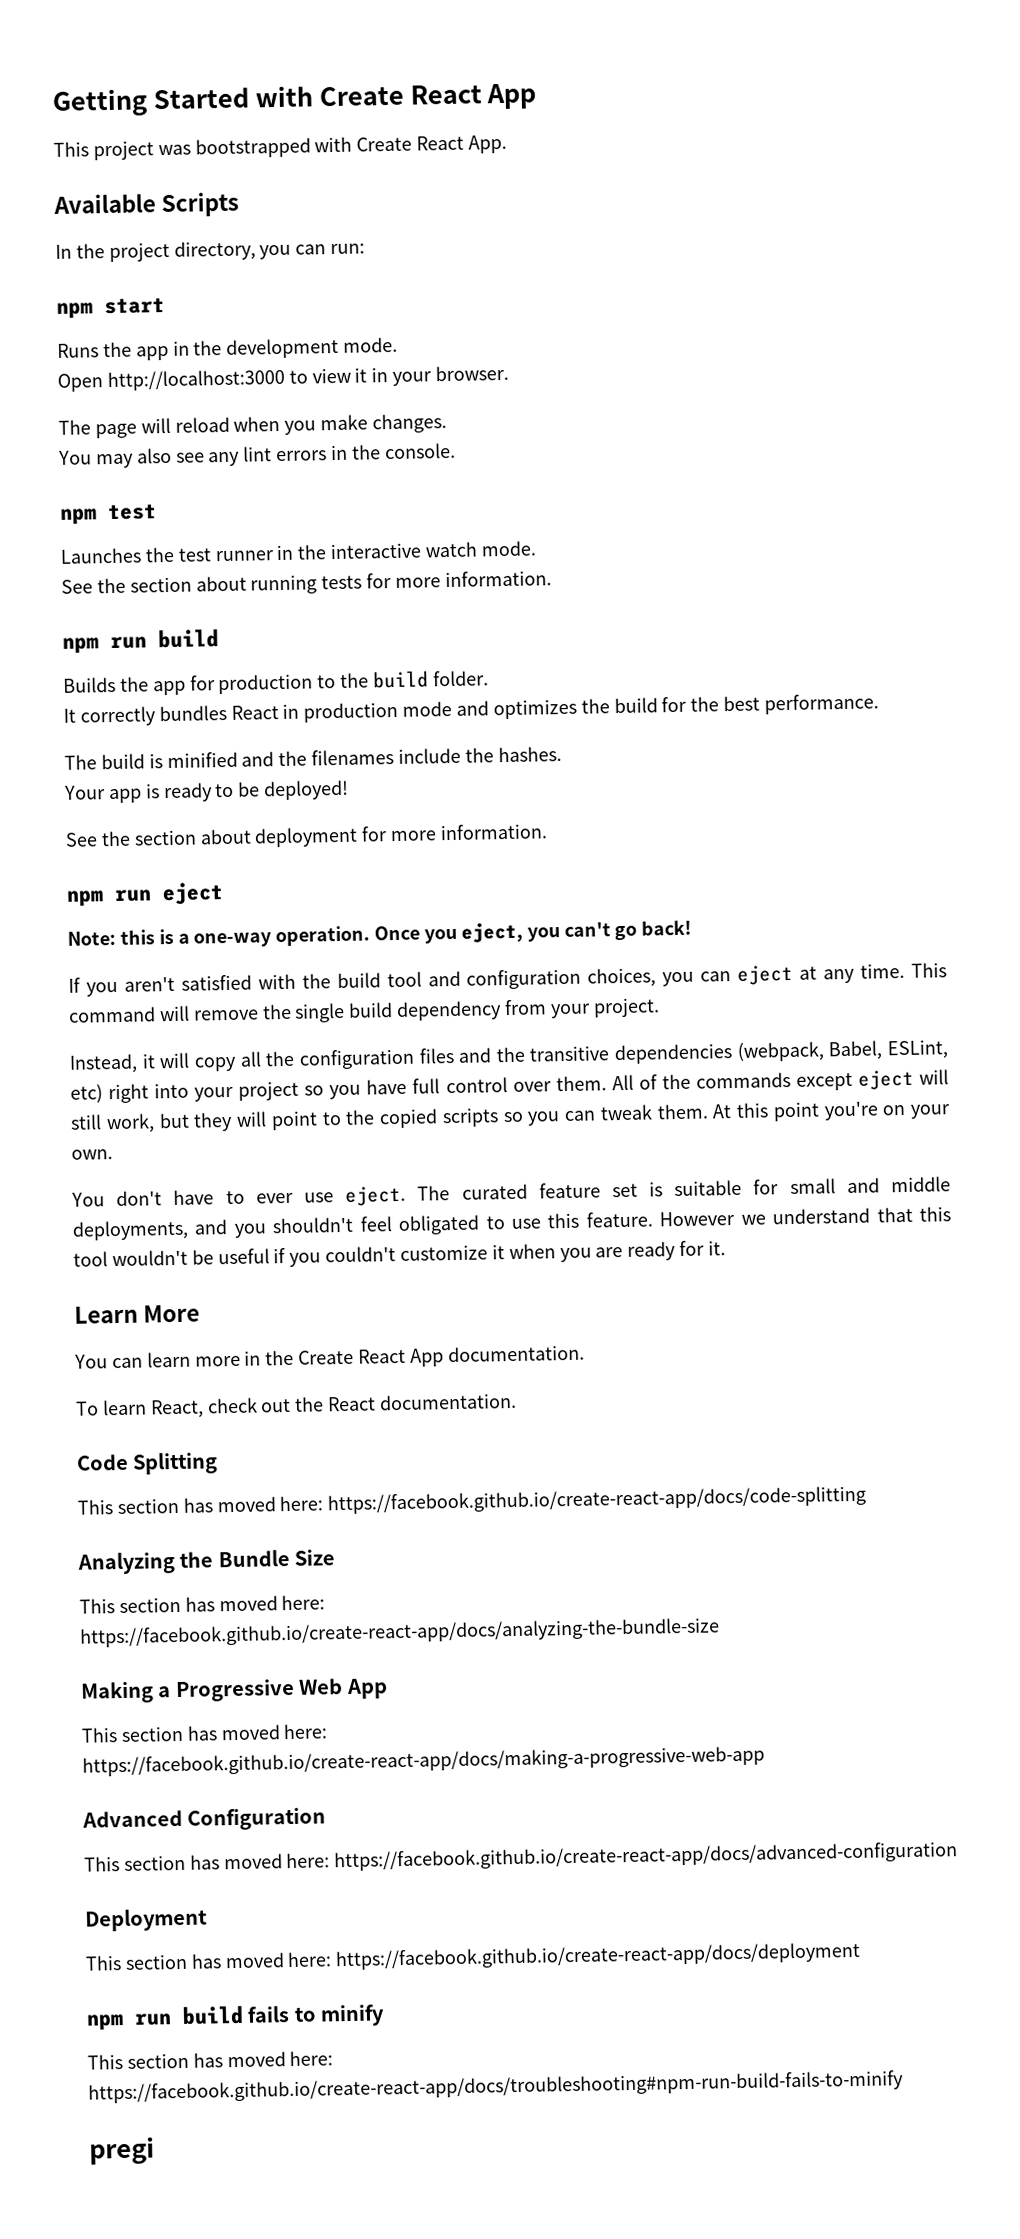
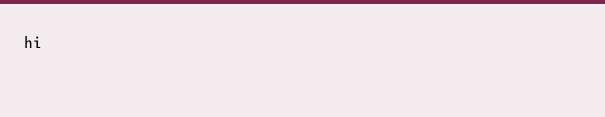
- Getting Started with Create React App
- This project was bootstrapped with Create React App.
- Available Scripts
- In the project directory, you can run:
- npm start
- Runs the app in the development mode.
- Open http://localhost:3000 to view it in your browser.
- The page will reload when you make changes.
- You may also see any lint errors in the console.
- npm test
- Launches the test runner in the interactive watch mode.
- See the section about running tests for more information.
- npm run build
- Builds the app for production to the build folder.
- It correctly bundles React in production mode and optimizes the build for the best performance.
- The build is minified and the filenames include the hashes.
- Your app is ready to be deployed!
- See the section about deployment for more information.
- npm run eject
- Note: this is a one-way operation. Once you eject, you can't go back!
- If you aren't satisfied with the build tool and configuration choices, you can eject at any time. This command will remove the single build dependency from your project.
- Instead, it will copy all the configuration files and the transitive dependencies (webpack, Babel, ESLint, etc) right into your project so you have full control over them. All of the commands except eject will still work, but they will point to the copied scripts so you can tweak them. At this point you're on your own.
- You don't have to ever use eject. The curated feature set is suitable for small and middle deployments, and you shouldn't feel obligated to use this feature. However we understand that this tool wouldn't be useful if you couldn't customize it when you are ready for it.
- Learn More
- You can learn more in the Create React App documentation.
- To learn React, check out the React documentation.
- Code Splitting
- This section has moved here: https://facebook.github.io/create-react-app/docs/code-splitting
- Analyzing the Bundle Size
- This section has moved here: https://facebook.github.io/create-react-app/docs/analyzing-the-bundle-size
- Making a Progressive Web App
- This section has moved here: https://facebook.github.io/create-react-app/docs/making-a-progressive-web-app
- Advanced Configuration
- This section has moved here: https://facebook.github.io/create-react-app/docs/advanced-configuration
- Deployment
- This section has moved here: https://facebook.github.io/create-react-app/docs/deployment
- npm run build fails to minify
- This section has moved here: https://facebook.github.io/create-react-app/docs/troubleshooting#npm-run-build-fails-to-minify
- pregi
+ hi

